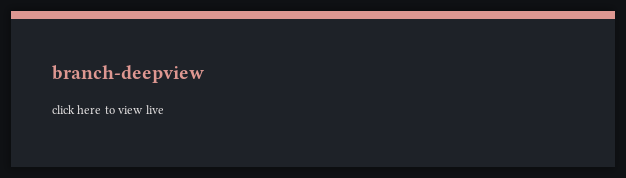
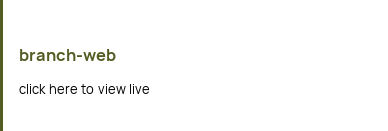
- branch-deepview
+ branch-web

